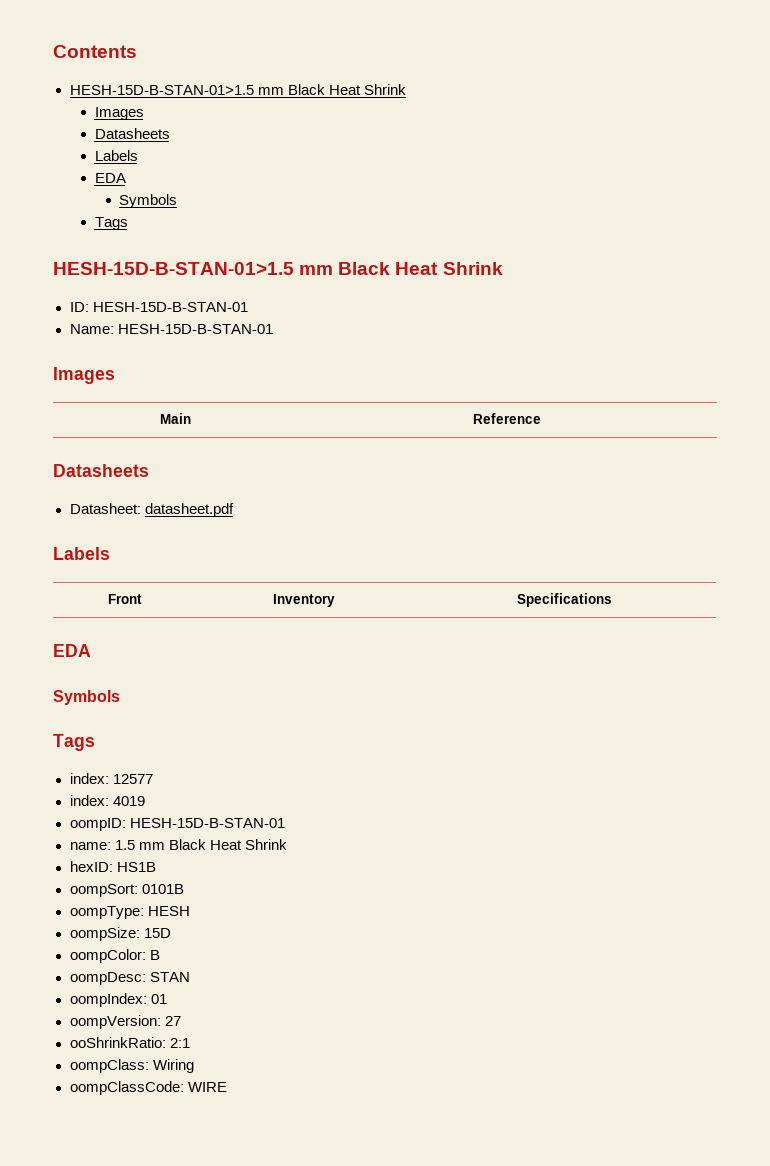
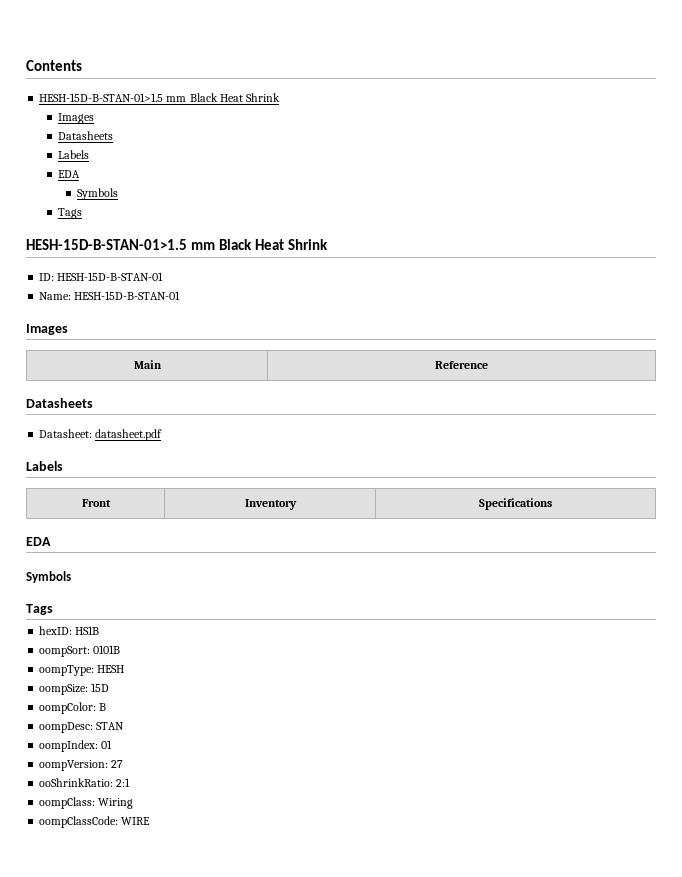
- index: 12577
- index: 4019
- oompID: HESH-15D-B-STAN-01
- name: 1.5 mm Black Heat Shrink

